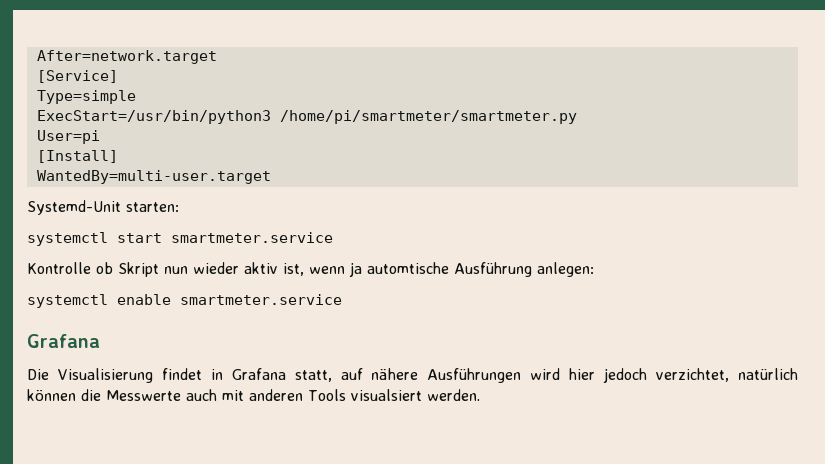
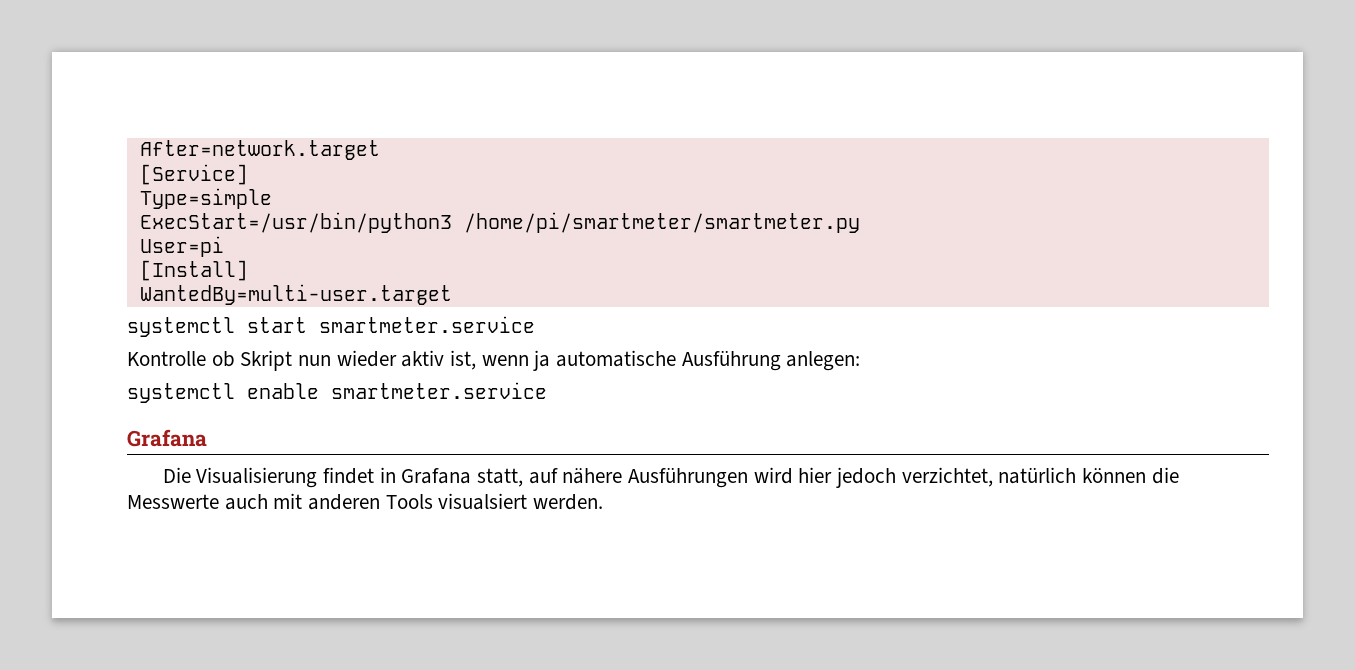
- Systemd-Unit starten:
- Kontrolle ob Skript nun wieder aktiv ist, wenn ja automtische Ausführung anlegen:
+ Kontrolle ob Skript nun wieder aktiv ist, wenn ja automatische Ausführung anlegen:

